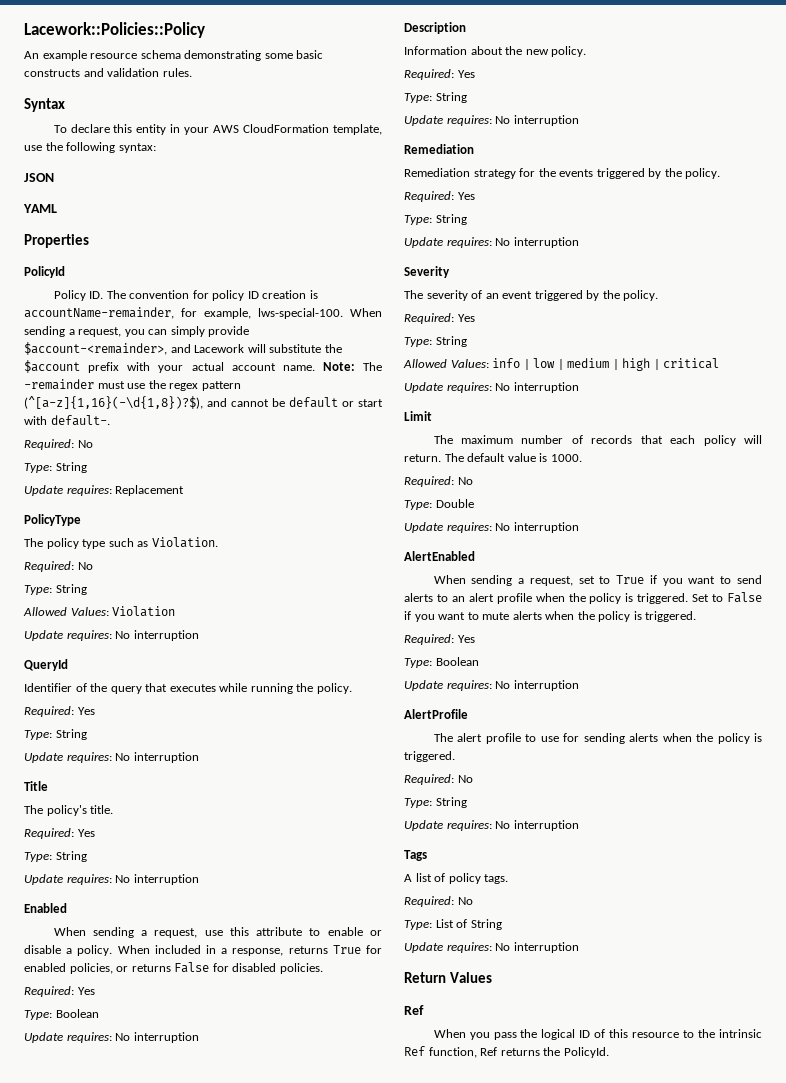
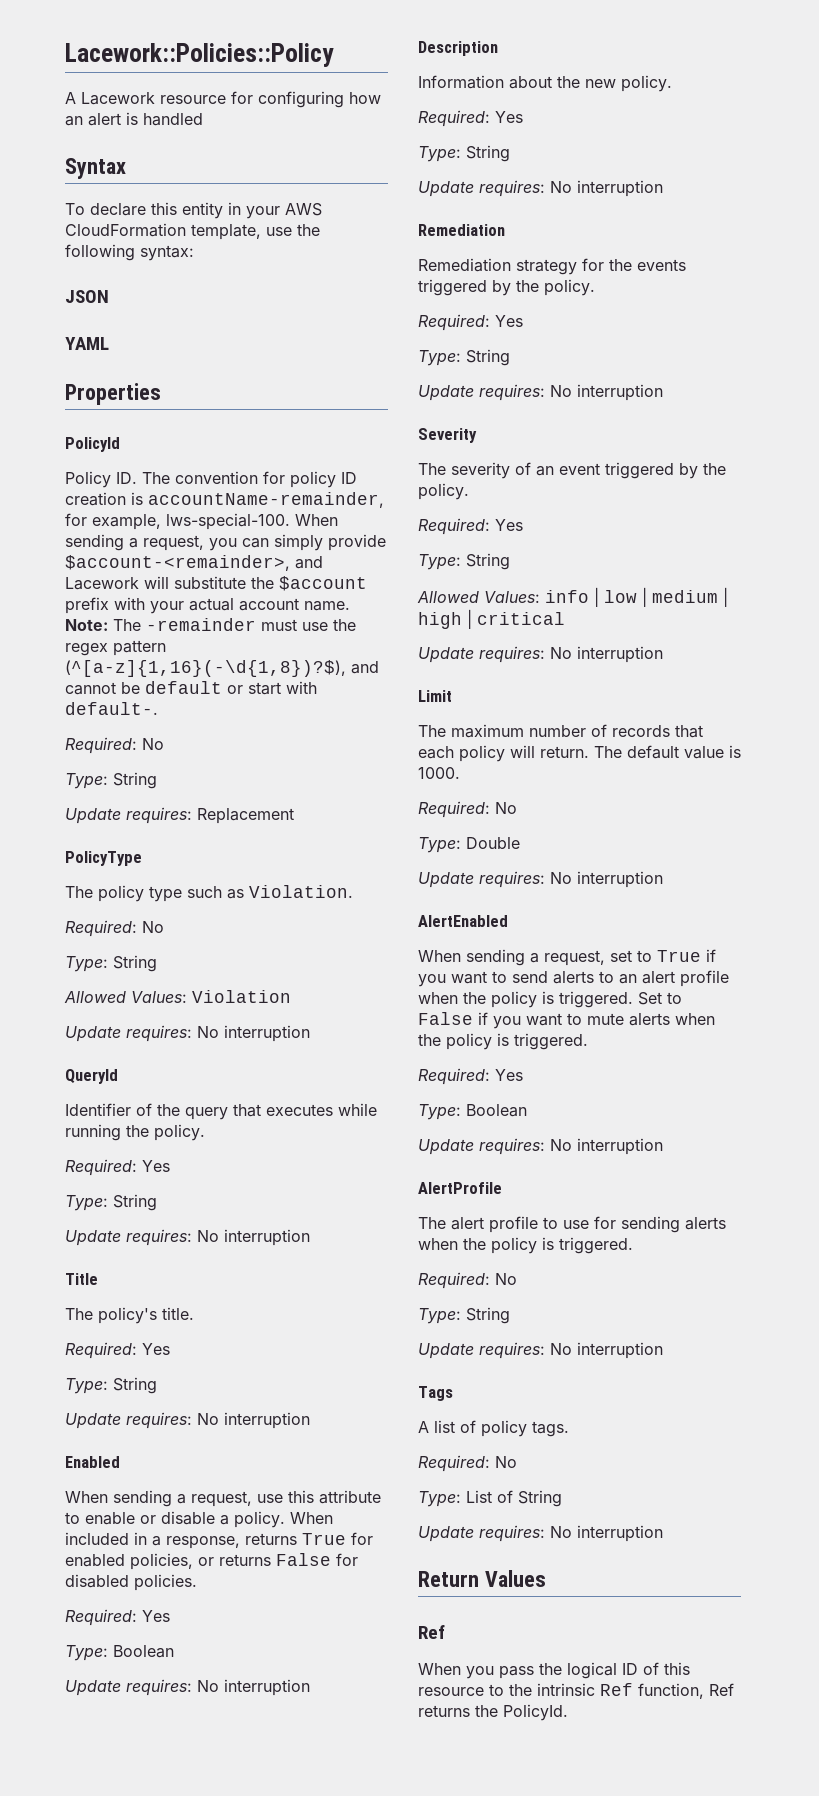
- An example resource schema demonstrating some basic constructs and validation rules.
+ A Lacework resource for configuring how an alert is handled

